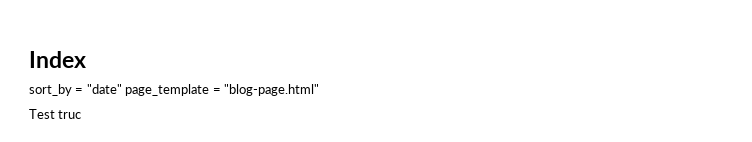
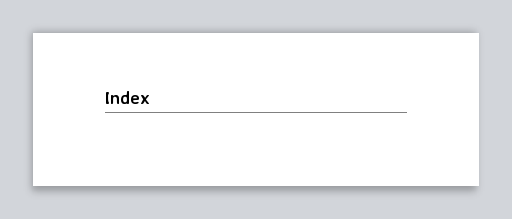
- sort_by = "date" page_template = "blog-page.html"
- Test truc

